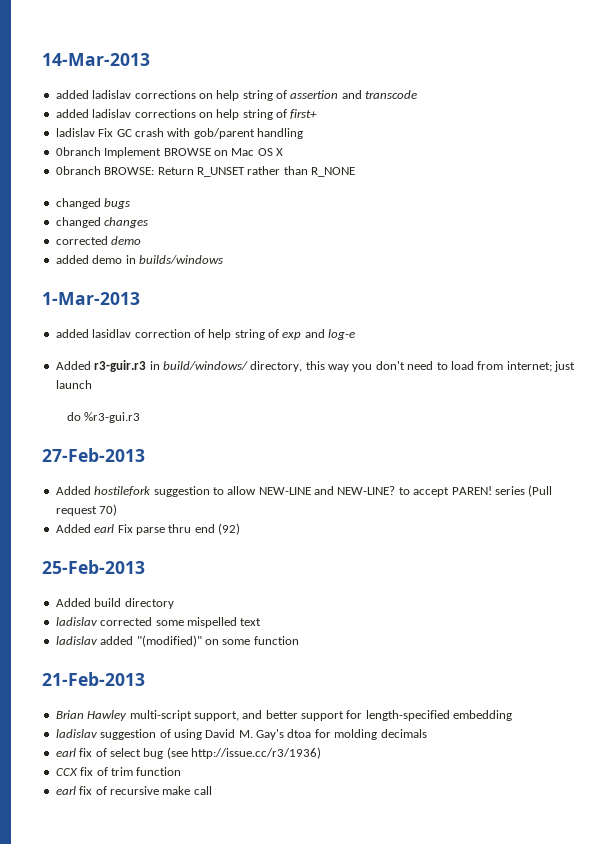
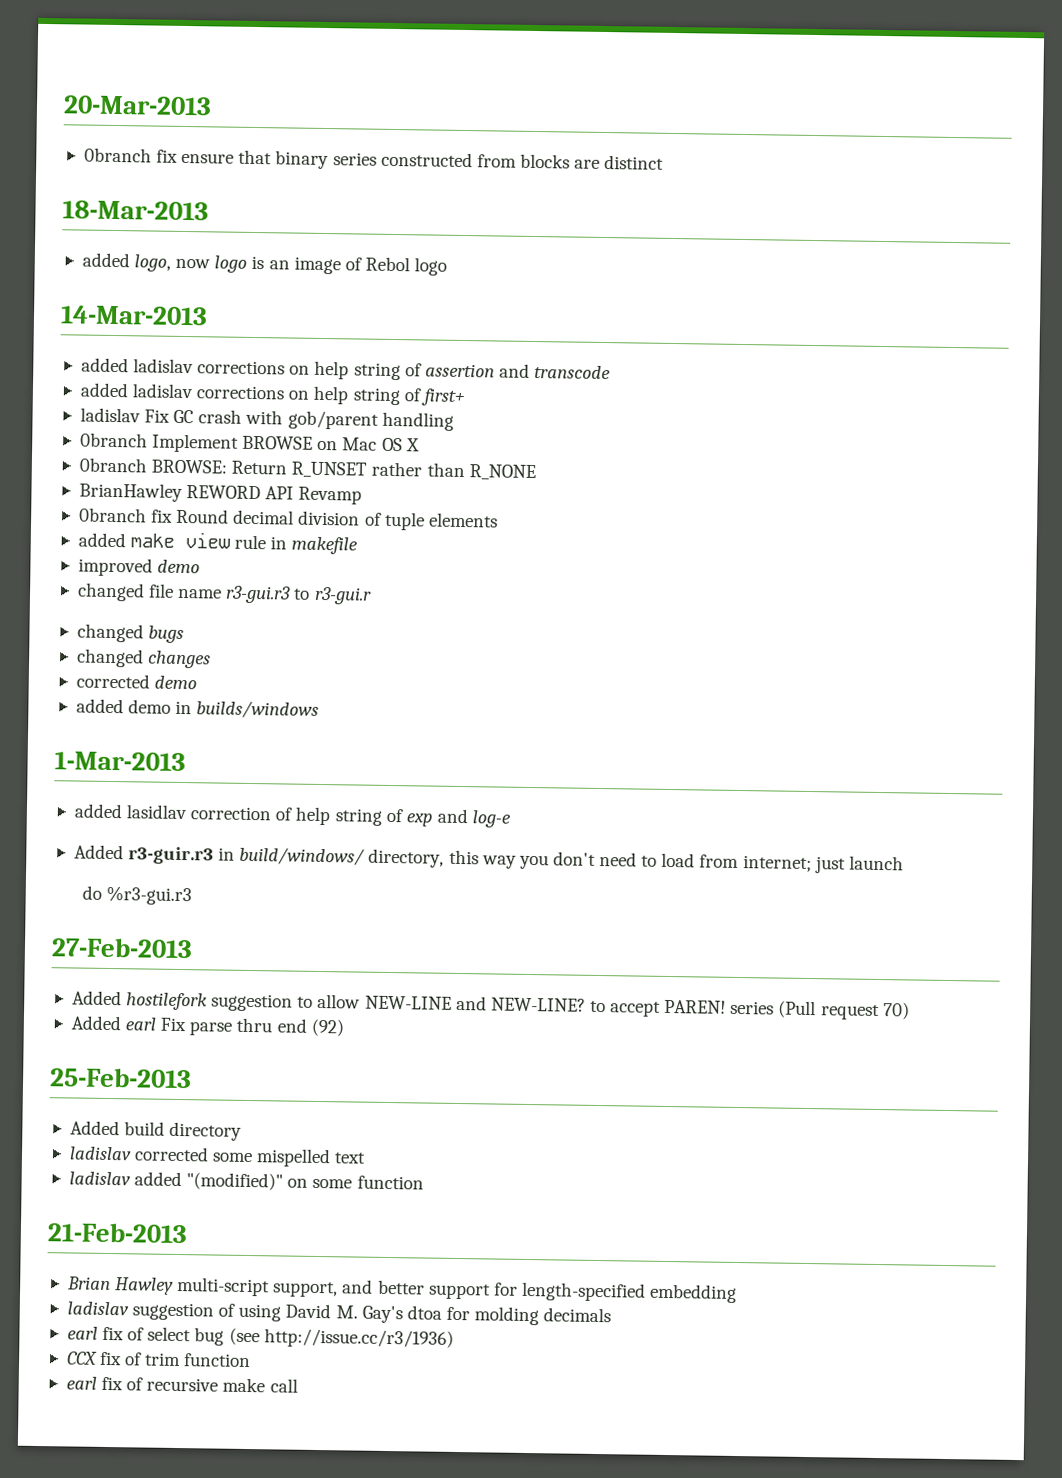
+ 20-Mar-2013
+ 0branch fix ensure that binary series constructed from blocks are distinct
+ 18-Mar-2013
+ added logo, now logo is an image of Rebol logo
+ BrianHawley REWORD API Revamp
+ 0branch fix Round decimal division of tuple elements
+ added make view rule in makefile
+ improved demo
+ changed file name r3-gui.r3 to r3-gui.r

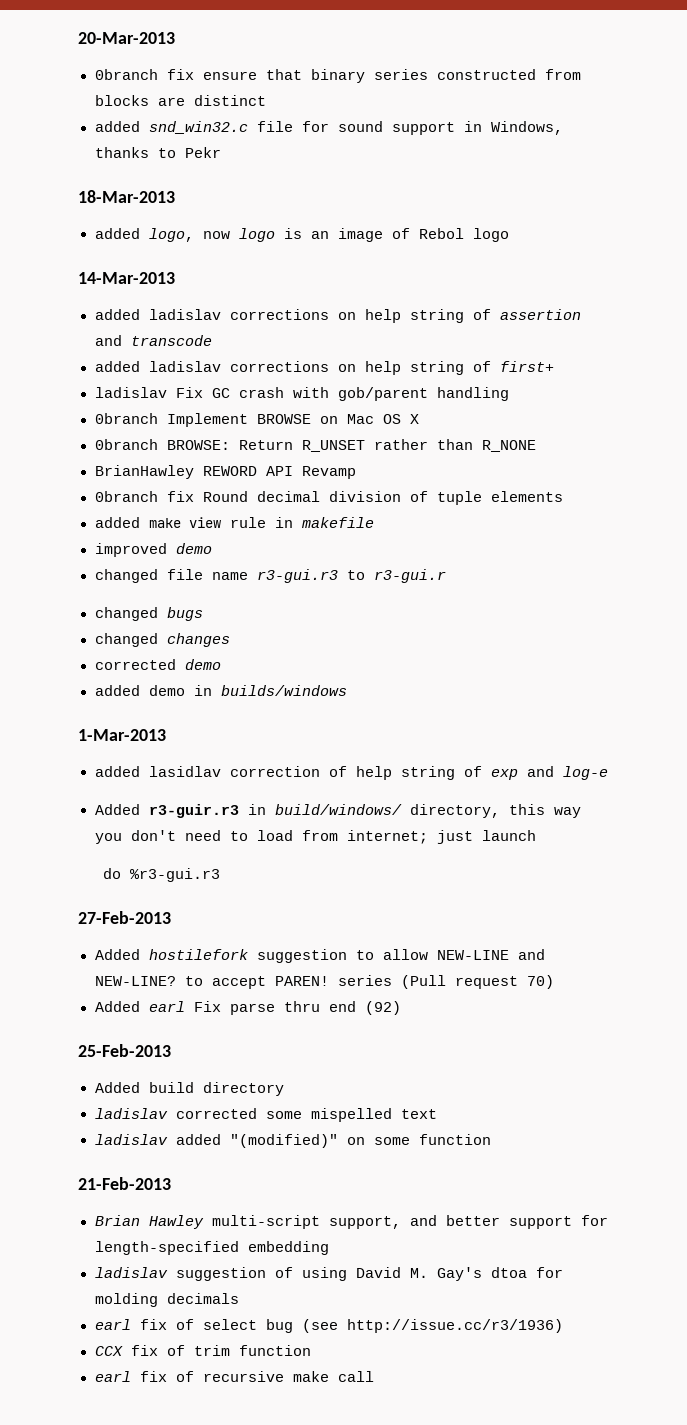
+ added snd_win32.c file for sound support in Windows, thanks to Pekr

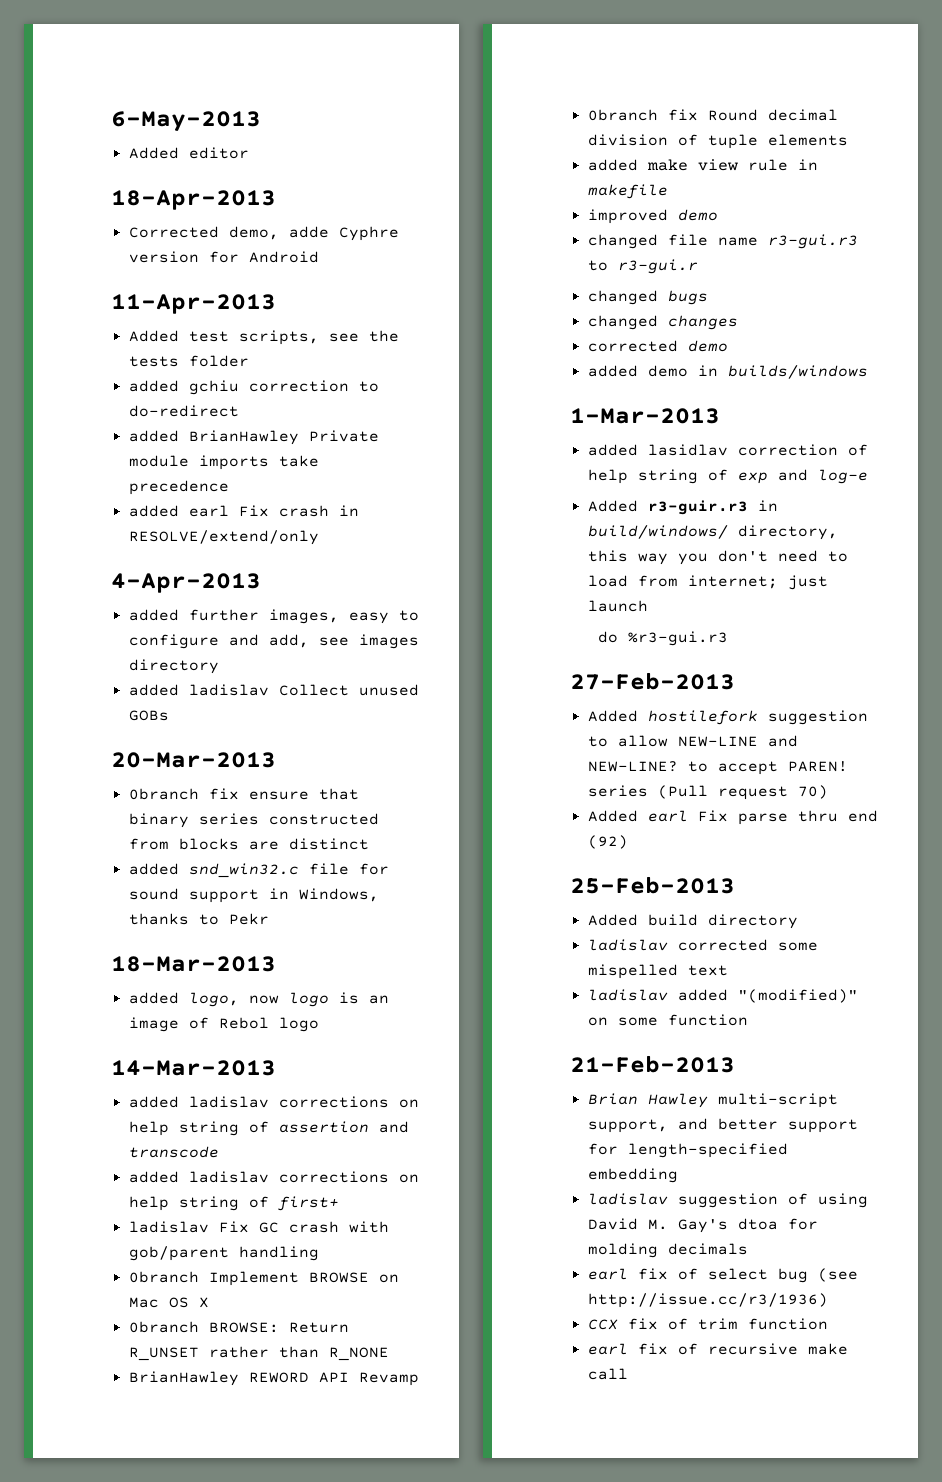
+ 6-May-2013
+ Added editor
+ 18-Apr-2013
+ Corrected demo, adde Cyphre version for Android
+ 11-Apr-2013
+ Added test scripts, see the tests folder
+ added gchiu correction to do-redirect
+ added BrianHawley Private module imports take precedence
+ added earl Fix crash in RESOLVE/extend/only
+ 4-Apr-2013
+ added further images, easy to configure and add, see images directory
+ added ladislav Collect unused GOBs

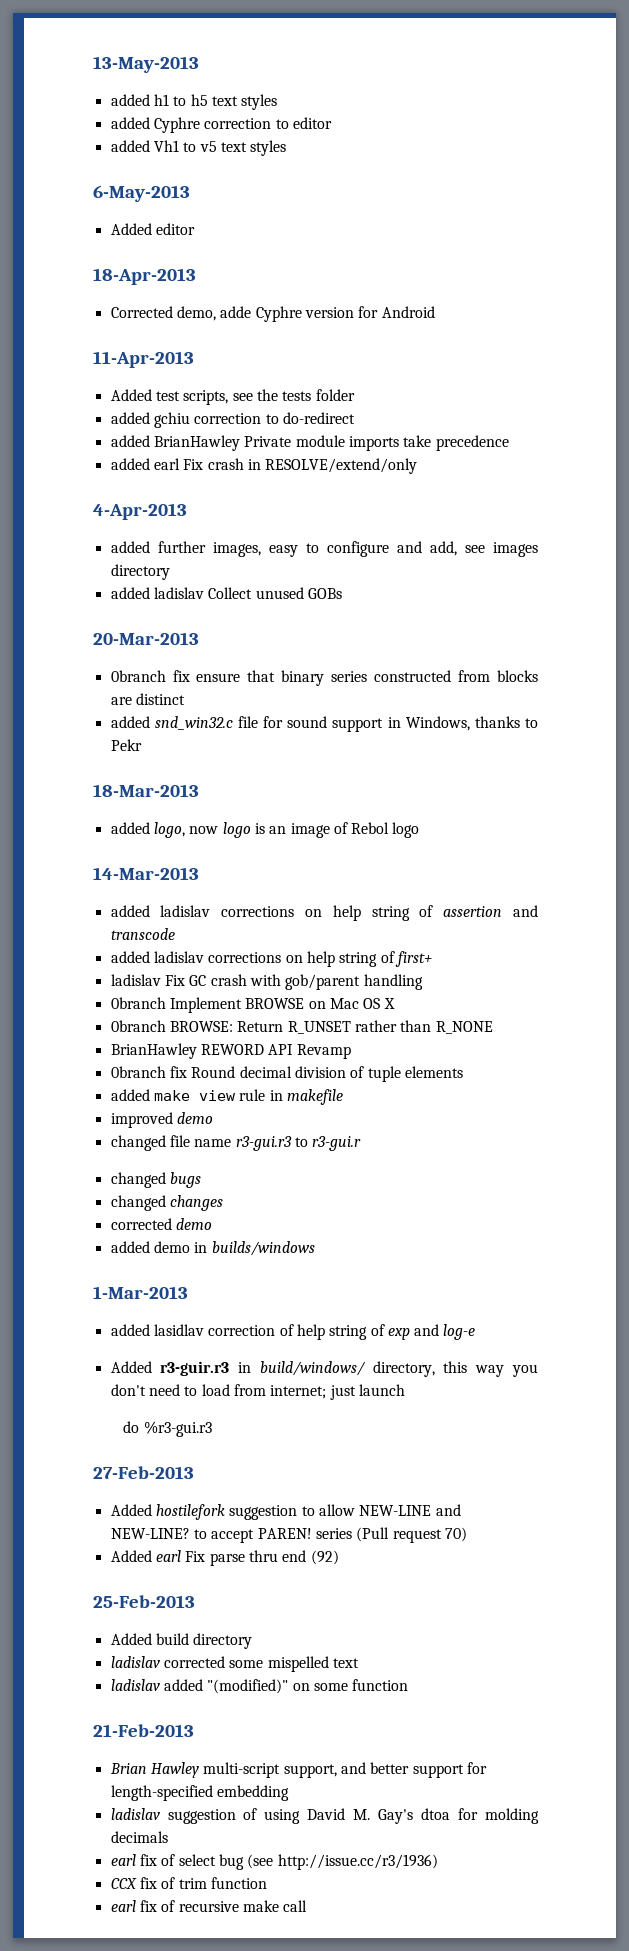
+ 13-May-2013
+ added h1 to h5 text styles
+ added Cyphre correction to editor
+ added Vh1 to v5 text styles

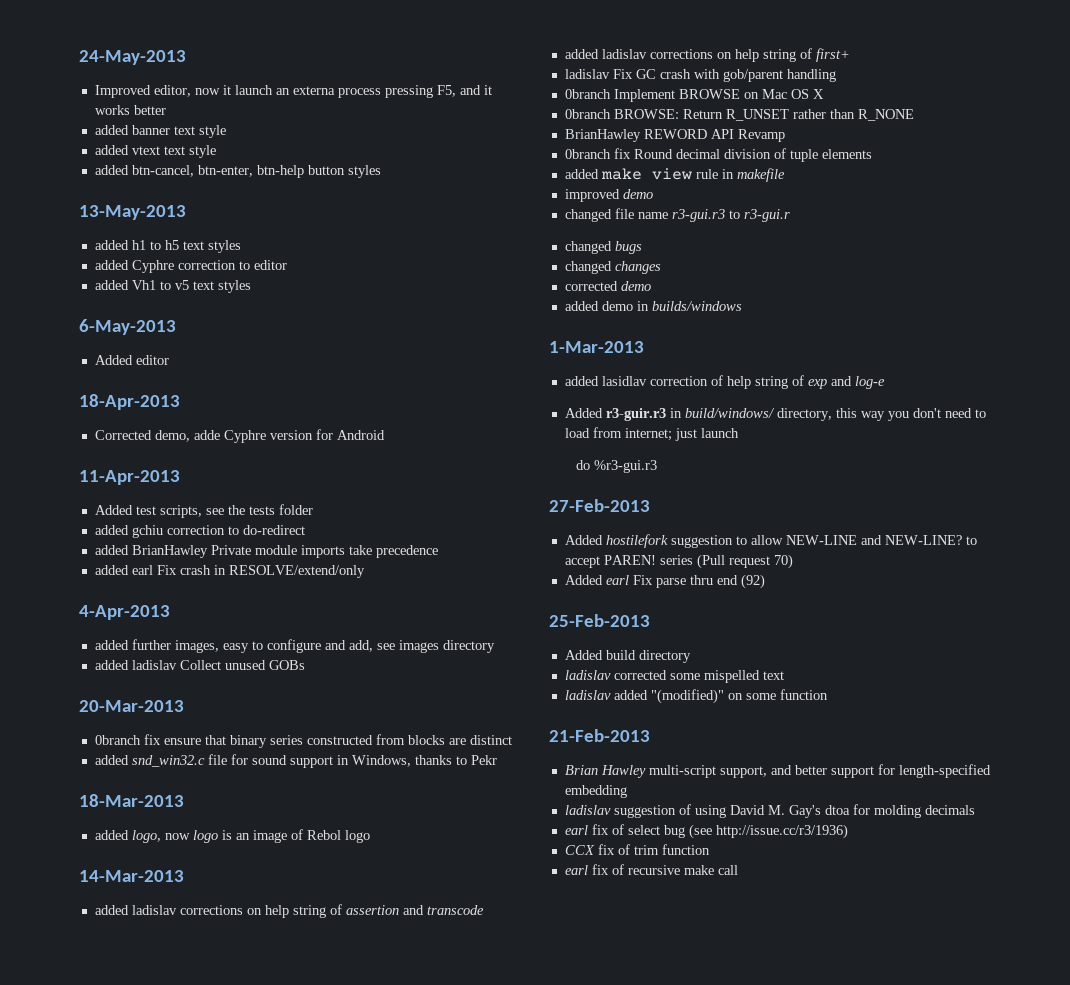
+ 24-May-2013
+ Improved editor, now it launch an externa process pressing F5, and it works better
+ added banner text style
+ added vtext text style
+ added btn-cancel, btn-enter, btn-help button styles

